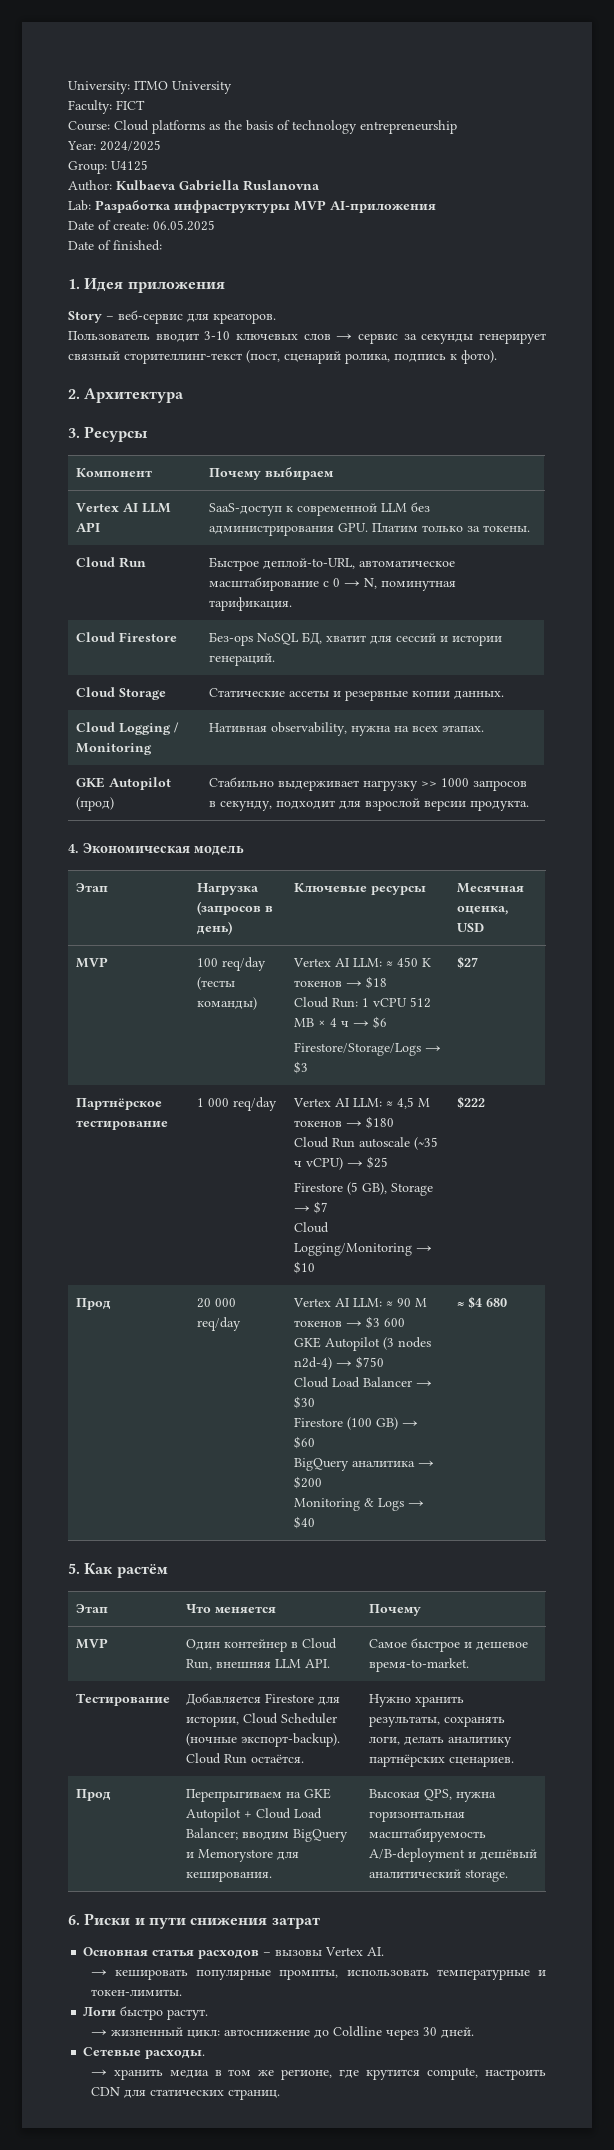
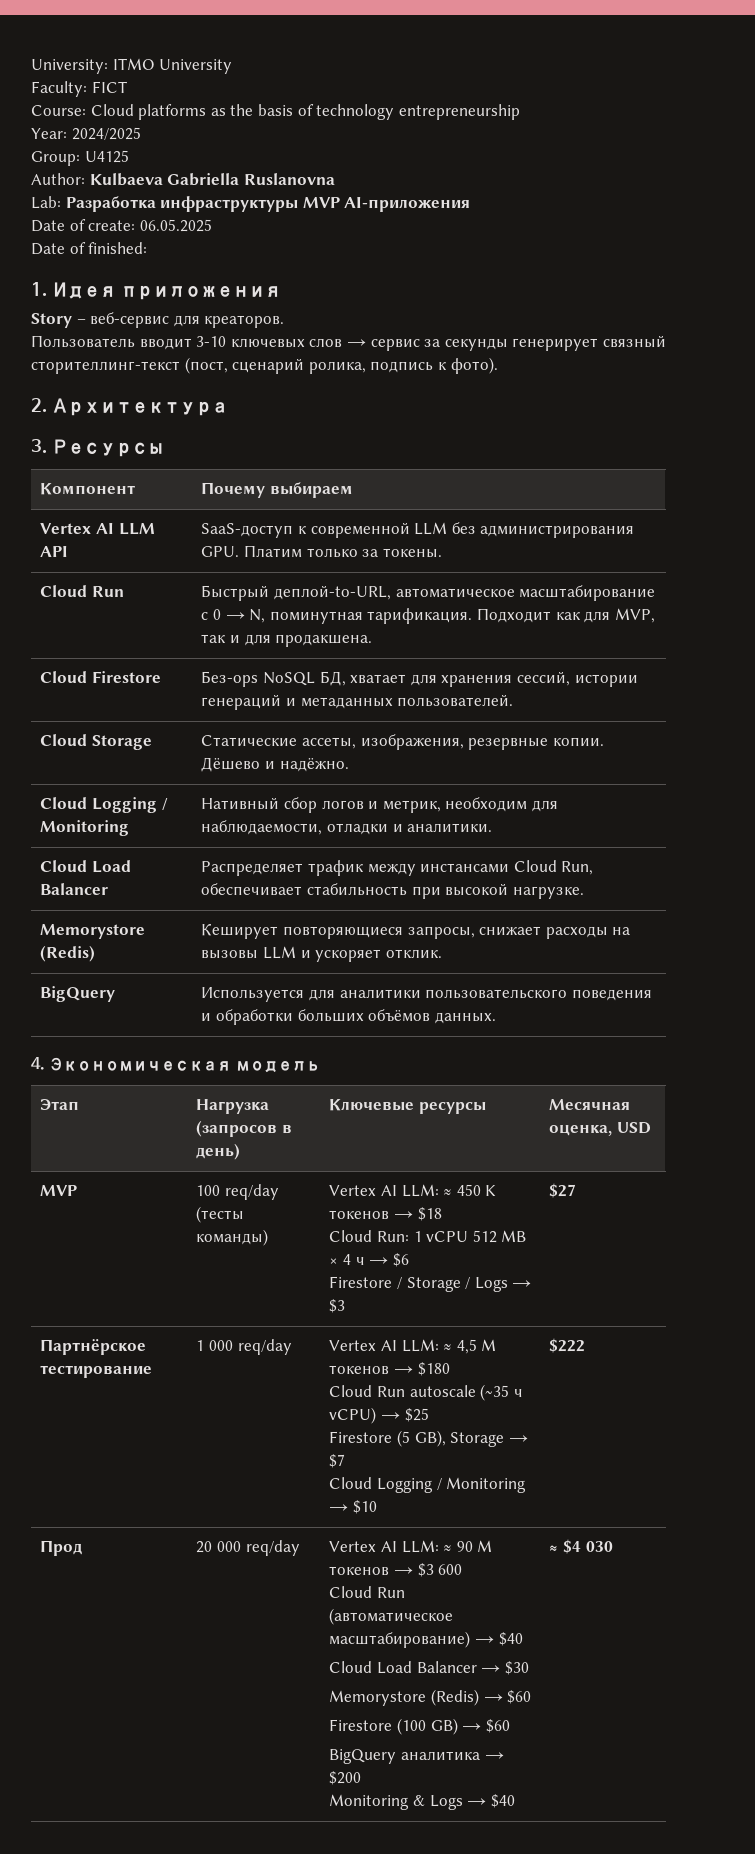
- Cloud Run | Быстрое деплой-to-URL, автоматическое масштабирование с 0 → N, поминутная тарификация.
+ Cloud Run | Быстрый деплой-to-URL, автоматическое масштабирование с 0 → N, поминутная тарификация. Подходит как для MVP, так и для продакшена.
- Cloud Firestore | Без-ops NoSQL БД, хватит для сессий и истории генераций.
- Cloud Storage | Статические ассеты и резервные копии данных.
- Cloud Logging / Monitoring | Нативная observability, нужна на всех этапах.
- GKE Autopilot (прод) | Стабильно выдерживает нагрузку >> 1000 запросов в секунду, подходит для взрослой версии продукта.
+ Cloud Firestore | Без-ops NoSQL БД, хватает для хранения сессий, истории генераций и метаданных пользователей.
+ Cloud Storage | Статические ассеты, изображения, резервные копии. Дёшево и надёжно.
+ Cloud Logging / Monitoring | Нативный сбор логов и метрик, необходим для наблюдаемости, отладки и аналитики.
+ Cloud Load Balancer | Распределяет трафик между инстансами Cloud Run, обеспечивает стабильность при высокой нагрузке.
+ Memorystore (Redis) | Кеширует повторяющиеся запросы, снижает расходы на вызовы LLM и ускоряет отклик.
+ BigQuery | Используется для аналитики пользовательского поведения и обработки больших объёмов данных.
  MVP | 100 req/day (тесты команды) | Vertex AI LLM: ≈ 450 K токенов → $18
  Cloud Run: 1 vCPU 512 MB × 4 ч → $6
- Firestore/Storage/Logs → $3 | $27
+ Firestore / Storage / Logs → $3 | $27
  Партнёрское тестирование | 1 000 req/day | Vertex AI LLM: ≈ 4,5 M токенов → $180
  Cloud Run autoscale (~35 ч vCPU) → $25
  Firestore (5 GB), Storage → $7
- Cloud Logging/Monitoring → $10 | $222
+ Cloud Logging / Monitoring → $10 | $222
- GKE Autopilot (3 nodes n2d-4) → $750
+ Cloud Run (автоматическое масштабирование) → $40
+ Memorystore (Redis) → $60
- ≈ $4 680
- 5. Как растём
- Этап | Что меняется | Почему
- MVP | Один контейнер в Cloud Run, внешняя LLM API. | Самое быстрое и дешевое время-to-market.
- Тестирование | Добавляется Firestore для истории, Cloud Scheduler (ночные экспорт-backup). Cloud Run остаётся. | Нужно хранить результаты, сохранять логи, делать аналитику партнёрских сценариев.
- Прод | Перепрыгиваем на GKE Autopilot + Cloud Load Balancer; вводим BigQuery и Memorystore для кеширования. | Высокая QPS, нужна горизонтальная масштабируемость A/B-deployment и дешёвый аналитический storage.
- 6. Риски и пути снижения затрат
- Основная статья расходов – вызовы Vertex AI.
- → кешировать популярные промпты, использовать температурные и токен-лимиты.
- Логи быстро растут.
- → жизненный цикл: автоснижение до Coldline через 30 дней.
- Сетевые расходы.
- → хранить медиа в том же регионе, где крутится compute, настроить CDN для статических страниц.
+ ≈ $4 030

